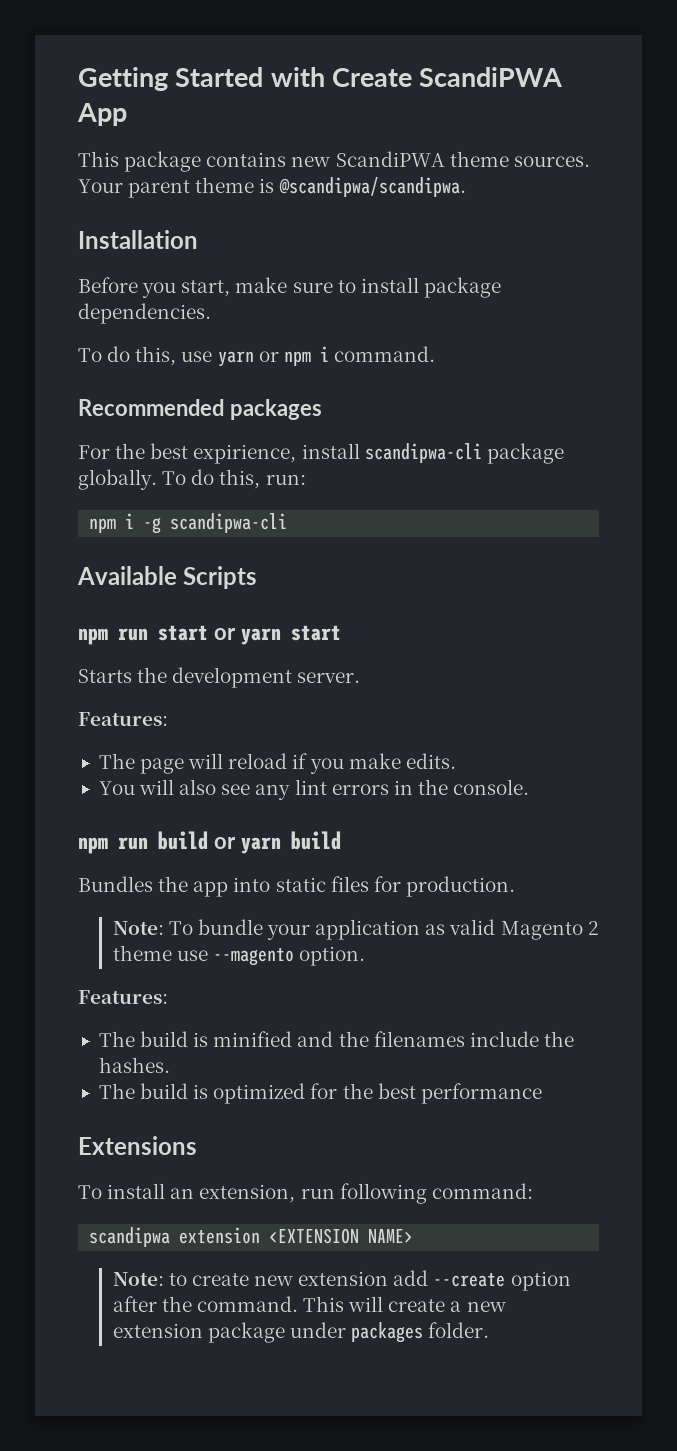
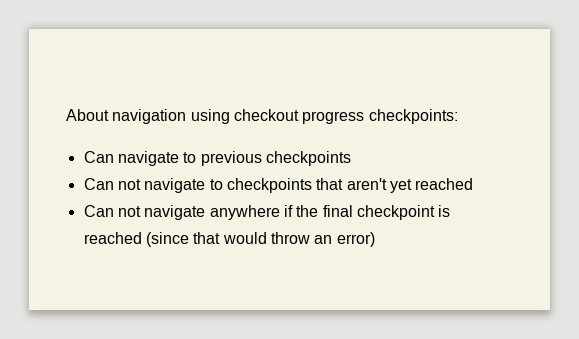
- Getting Started with Create ScandiPWA App
- This package contains new ScandiPWA theme sources. Your parent theme is @scandipwa/scandipwa.
- Installation
- Before you start, make sure to install package dependencies.
- To do this, use yarn or npm i command.
- Recommended packages
- For the best expirience, install scandipwa-cli package globally. To do this, run:
- npm i -g scandipwa-cli
- Available Scripts
- npm run start or yarn start
- Starts the development server.
- Features:
- The page will reload if you make edits.
- You will also see any lint errors in the console.
- npm run build or yarn build
- Bundles the app into static files for production.
- Note: To bundle your application as valid Magento 2 theme use --magento option.
- Features:
- The build is minified and the filenames include the hashes.
- The build is optimized for the best performance
- Extensions
- To install an extension, run following command:
- scandipwa extension <EXTENSION NAME>
- Note: to create new extension add --create option after the command. This will create a new extension package under packages folder.
+ About navigation using checkout progress checkpoints:
+ Can navigate to previous checkpoints
+ Can not navigate to checkpoints that aren't yet reached
+ Can not navigate anywhere if the final checkpoint is reached (since that would throw an error)

